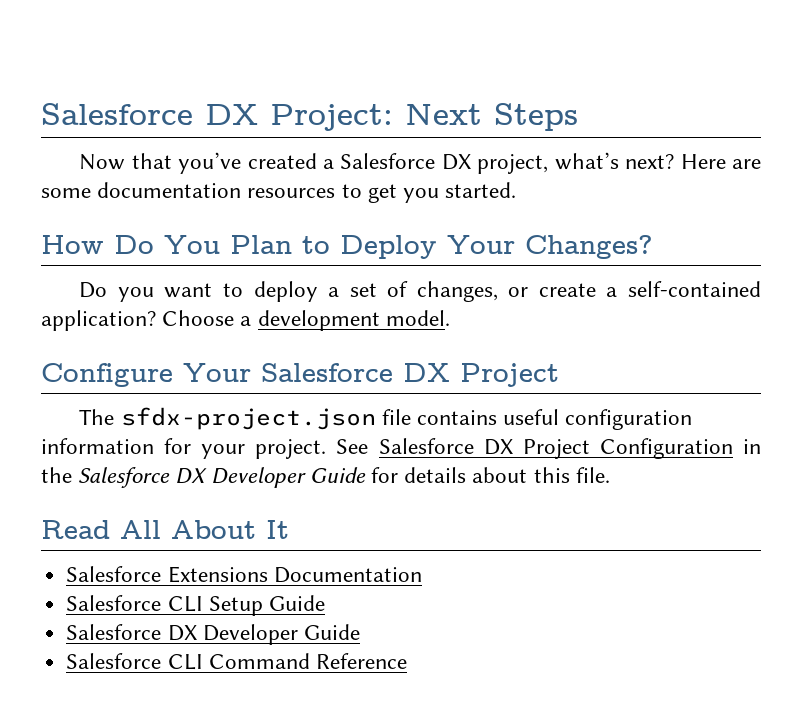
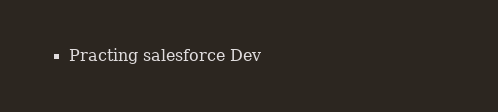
- Salesforce DX Project: Next Steps
- Now that you’ve created a Salesforce DX project, what’s next? Here are some documentation resources to get you started.
- How Do You Plan to Deploy Your Changes?
- Do you want to deploy a set of changes, or create a self-contained application? Choose a development model.
- Configure Your Salesforce DX Project
- The sfdx-project.json file contains useful configuration information for your project. See Salesforce DX Project Configuration in the Salesforce DX Developer Guide for details about this file.
- Read All About It
- Salesforce Extensions Documentation
- Salesforce CLI Setup Guide
- Salesforce DX Developer Guide
- Salesforce CLI Command Reference
+ Practing salesforce Dev

